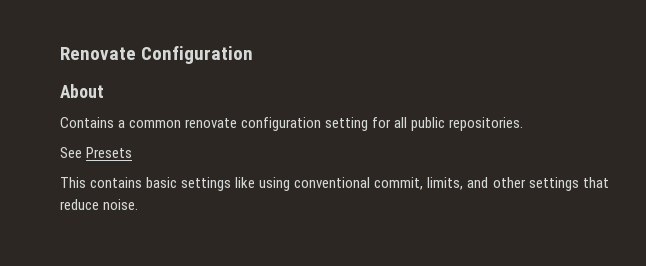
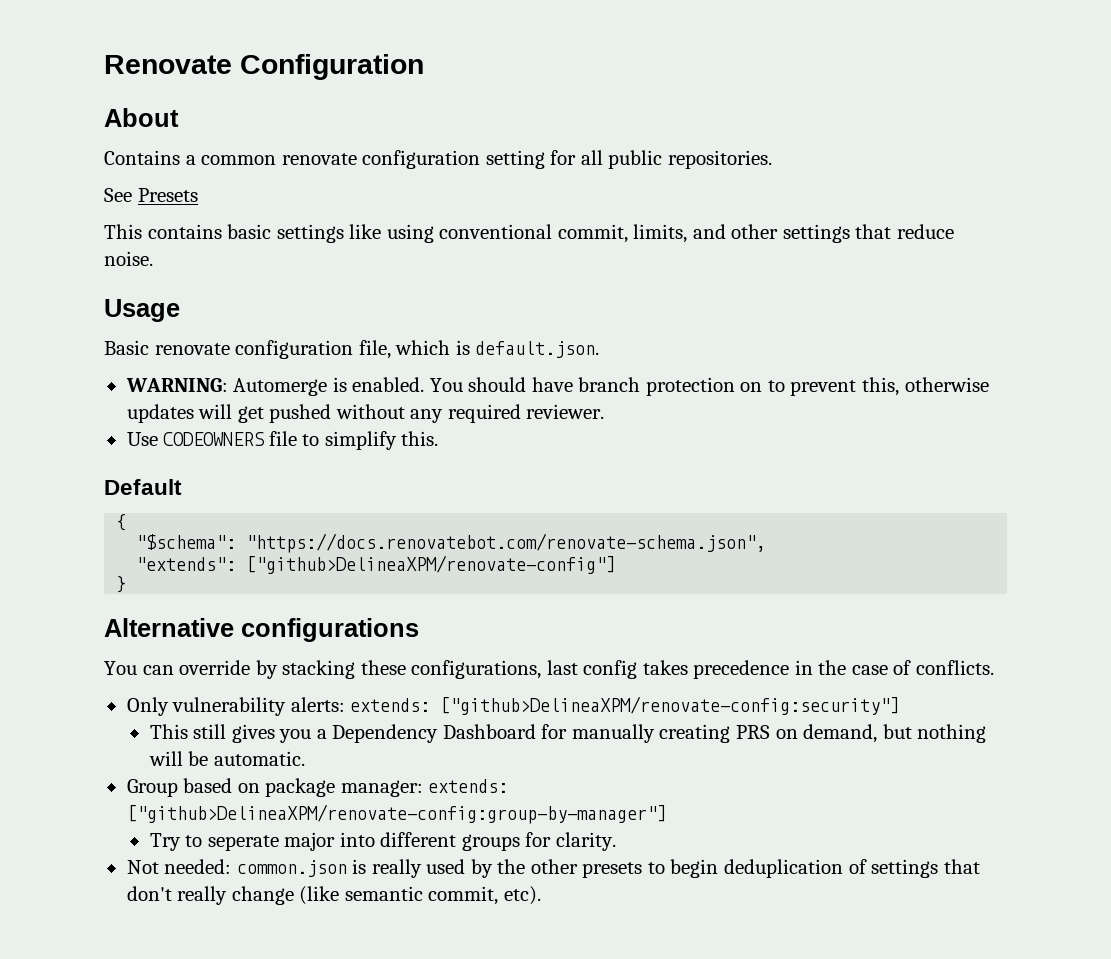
+ Usage
+ Basic renovate configuration file, which is default.json.
+ WARNING: Automerge is enabled. You should have branch protection on to prevent this, otherwise updates will get pushed without any required reviewer.
+ Use CODEOWNERS file to simplify this.
+ Default
+ {
+ "$schema": "https://docs.renovatebot.com/renovate-schema.json",
+ "extends": ["github>DelineaXPM/renovate-config"]
+ }
+ Alternative configurations
+ You can override by stacking these configurations, last config takes precedence in the case of conflicts.
+ Only vulnerability alerts: extends: ["github>DelineaXPM/renovate-config:security"]
+ This still gives you a Dependency Dashboard for manually creating PRS on demand, but nothing will be automatic.
+ Group based on package manager: extends: ["github>DelineaXPM/renovate-config:group-by-manager"]
+ Try to seperate major into different groups for clarity.
+ Not needed: common.json is really used by the other presets to begin deduplication of settings that don't really change (like semantic commit, etc).

